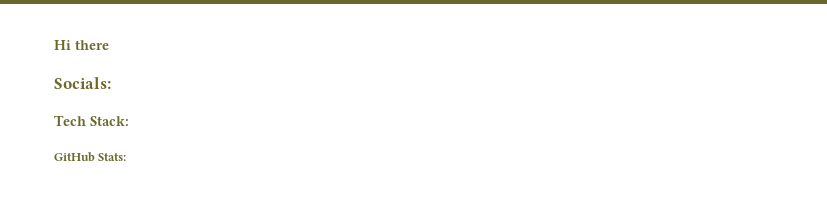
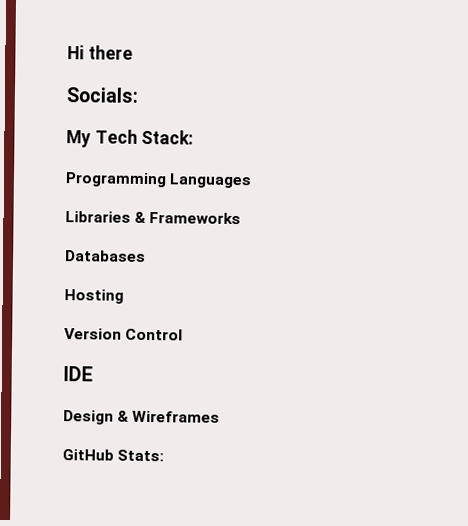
- Tech Stack:
+ My Tech Stack:
+ Programming Languages
+ Libraries & Frameworks
+ Databases
+ Hosting
+ Version Control
+ IDE
+ Design & Wireframes

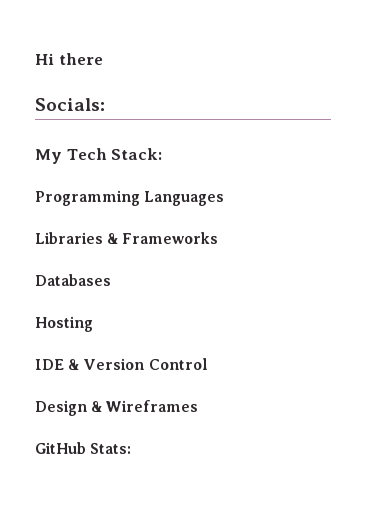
- Version Control
+ IDE & Version Control
- IDE

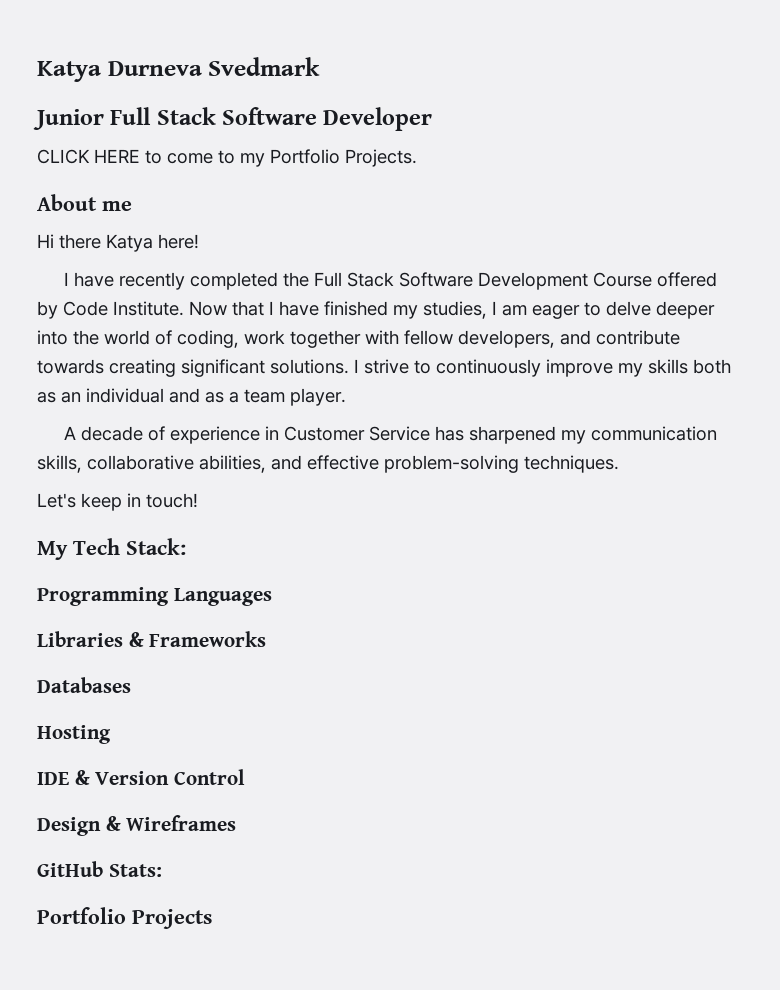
- Hi there
- Socials:
+ Katya Durneva Svedmark
+ Junior Full Stack Software Developer
+ CLICK HERE to come to my Portfolio Projects.
+ About me
+ Hi there Katya here!
+ I have recently completed the Full Stack Software Development Course offered by Code Institute. Now that I have finished my studies, I am eager to delve deeper into the world of coding, work together with fellow developers, and contribute towards creating significant solutions. I strive to continuously improve my skills both as an individual and as a team player.
+ A decade of experience in Customer Service has sharpened my communication skills, collaborative abilities, and effective problem-solving techniques.
+ Let's keep in touch!
+ Portfolio Projects

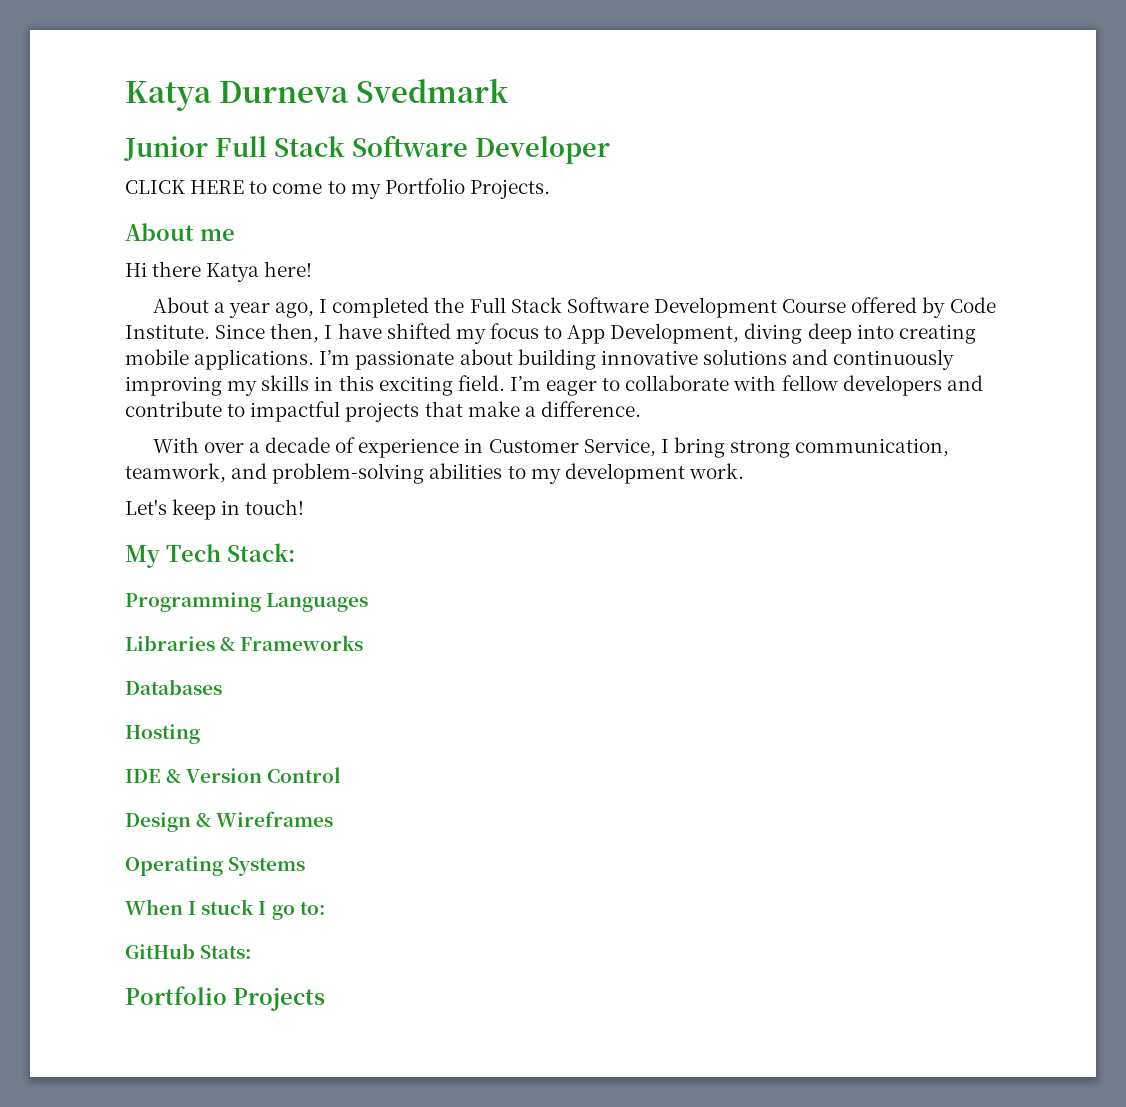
- I have recently completed the Full Stack Software Development Course offered by Code Institute.
+ About a year ago, I completed the Full Stack Software Development Course offered by Code Institute.
- Now that I have finished my studies, I am eager to delve deeper into the world of coding, work together with fellow developers, and contribute towards creating significant solutions. I strive to continuously improve my skills both as an individual and as a team player.
- A decade of experience in Customer Service has sharpened my communication skills, collaborative abilities, and effective problem-solving techniques.
+ Since then, I have shifted my focus to App Development, diving deep into creating mobile applications. I’m passionate about building innovative solutions and continuously improving my skills in this exciting field. I’m eager to collaborate with fellow developers and contribute to impactful projects that make a difference.
+ With over a decade of experience in Customer Service, I bring strong communication, teamwork, and problem-solving abilities to my development work.
+ Operating Systems
+ When I stuck I go to:

